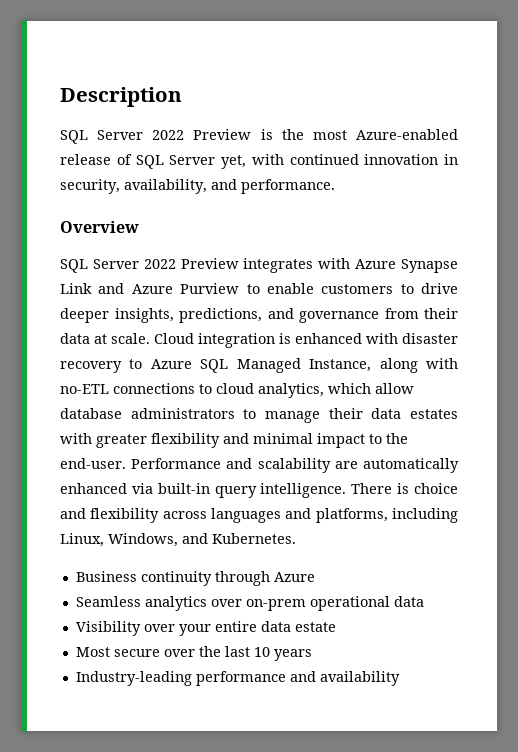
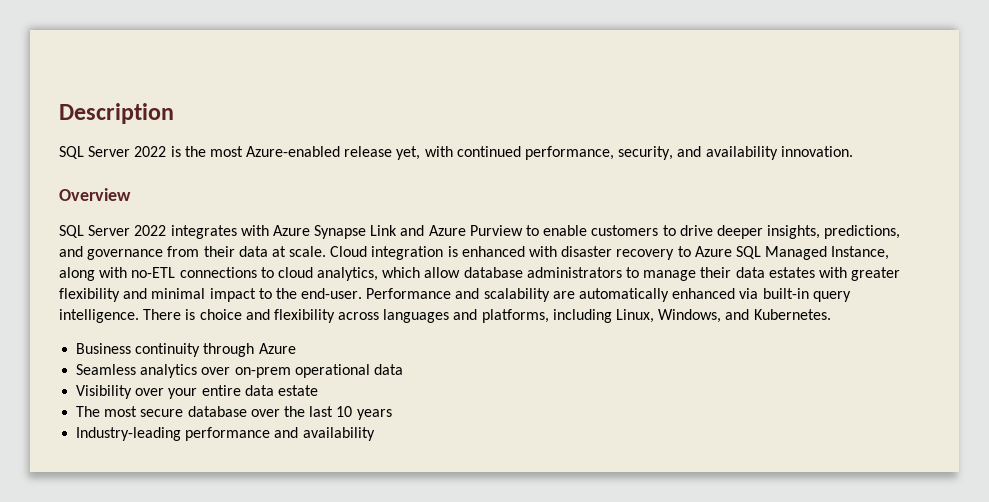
- SQL Server 2022 Preview is the most Azure-enabled release of SQL Server yet, with continued innovation in security, availability, and performance.
+ SQL Server 2022 is the most Azure-enabled release yet, with continued performance, security, and availability innovation.
- SQL Server 2022 Preview integrates with Azure Synapse Link and Azure Purview to enable customers to drive deeper insights, predictions, and governance from their data at scale.
+ SQL Server 2022 integrates with Azure Synapse Link and Azure Purview to enable customers to drive deeper insights, predictions, and governance from their data at scale.
- Most secure over the last 10 years
+ The most secure database over the last 10 years

